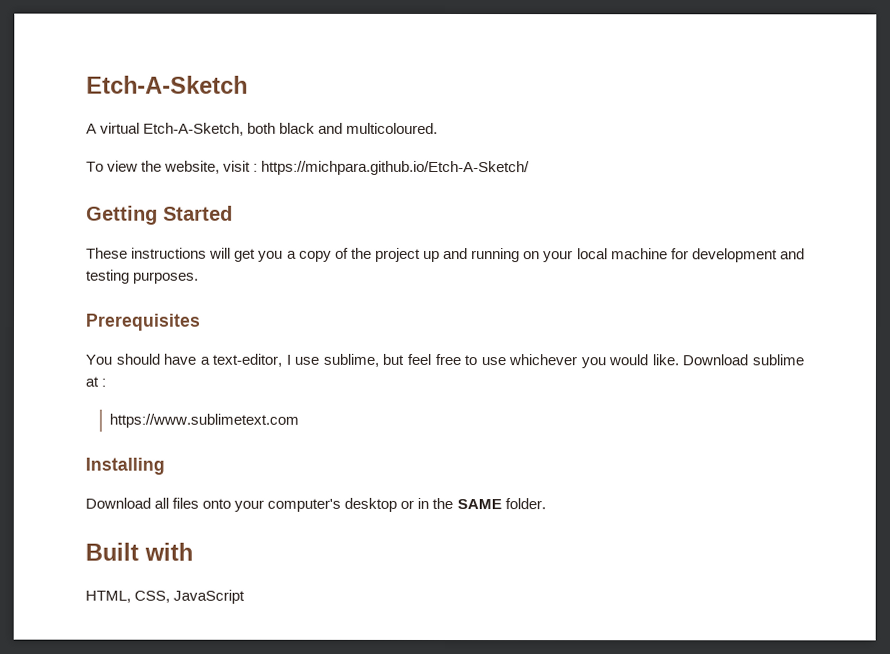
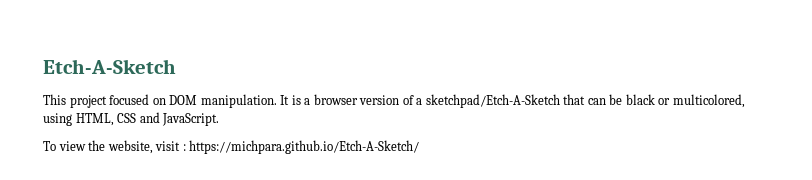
- A virtual Etch-A-Sketch, both black and multicoloured.
+ This project focused on DOM manipulation. It is a browser version of a sketchpad/Etch-A-Sketch that can be black or multicolored, using HTML, CSS and JavaScript.
- Getting Started
- These instructions will get you a copy of the project up and running on your local machine for development and testing purposes.
- Prerequisites
- You should have a text-editor, I use sublime, but feel free to use whichever you would like. Download sublime at :
- https://www.sublimetext.com
- Installing
- Download all files onto your computer's desktop or in the SAME folder.
- Built with
- HTML, CSS, JavaScript

